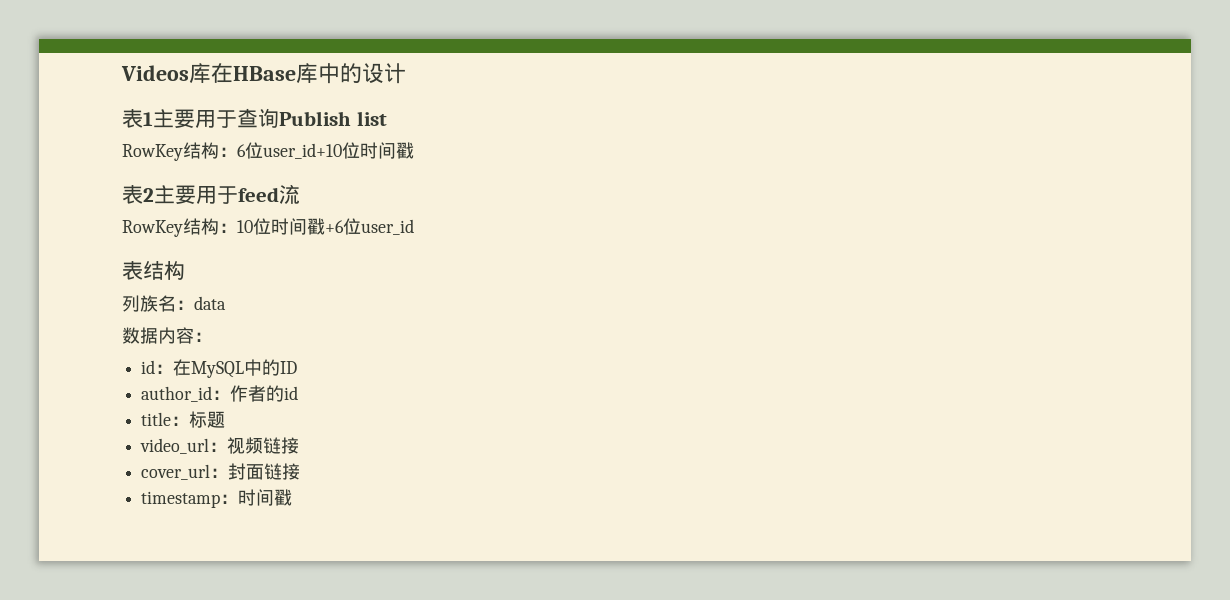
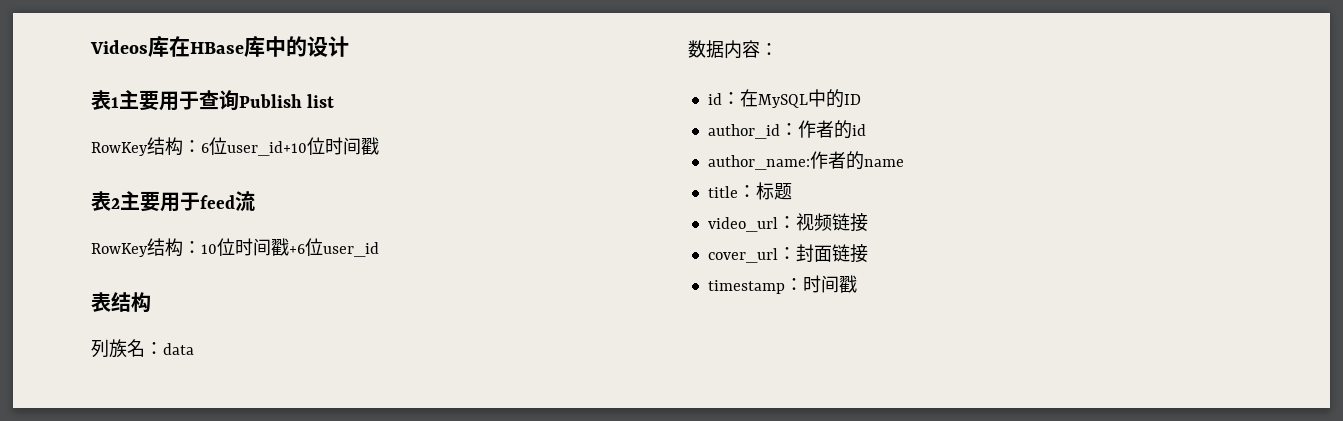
+ author_name:作者的name

